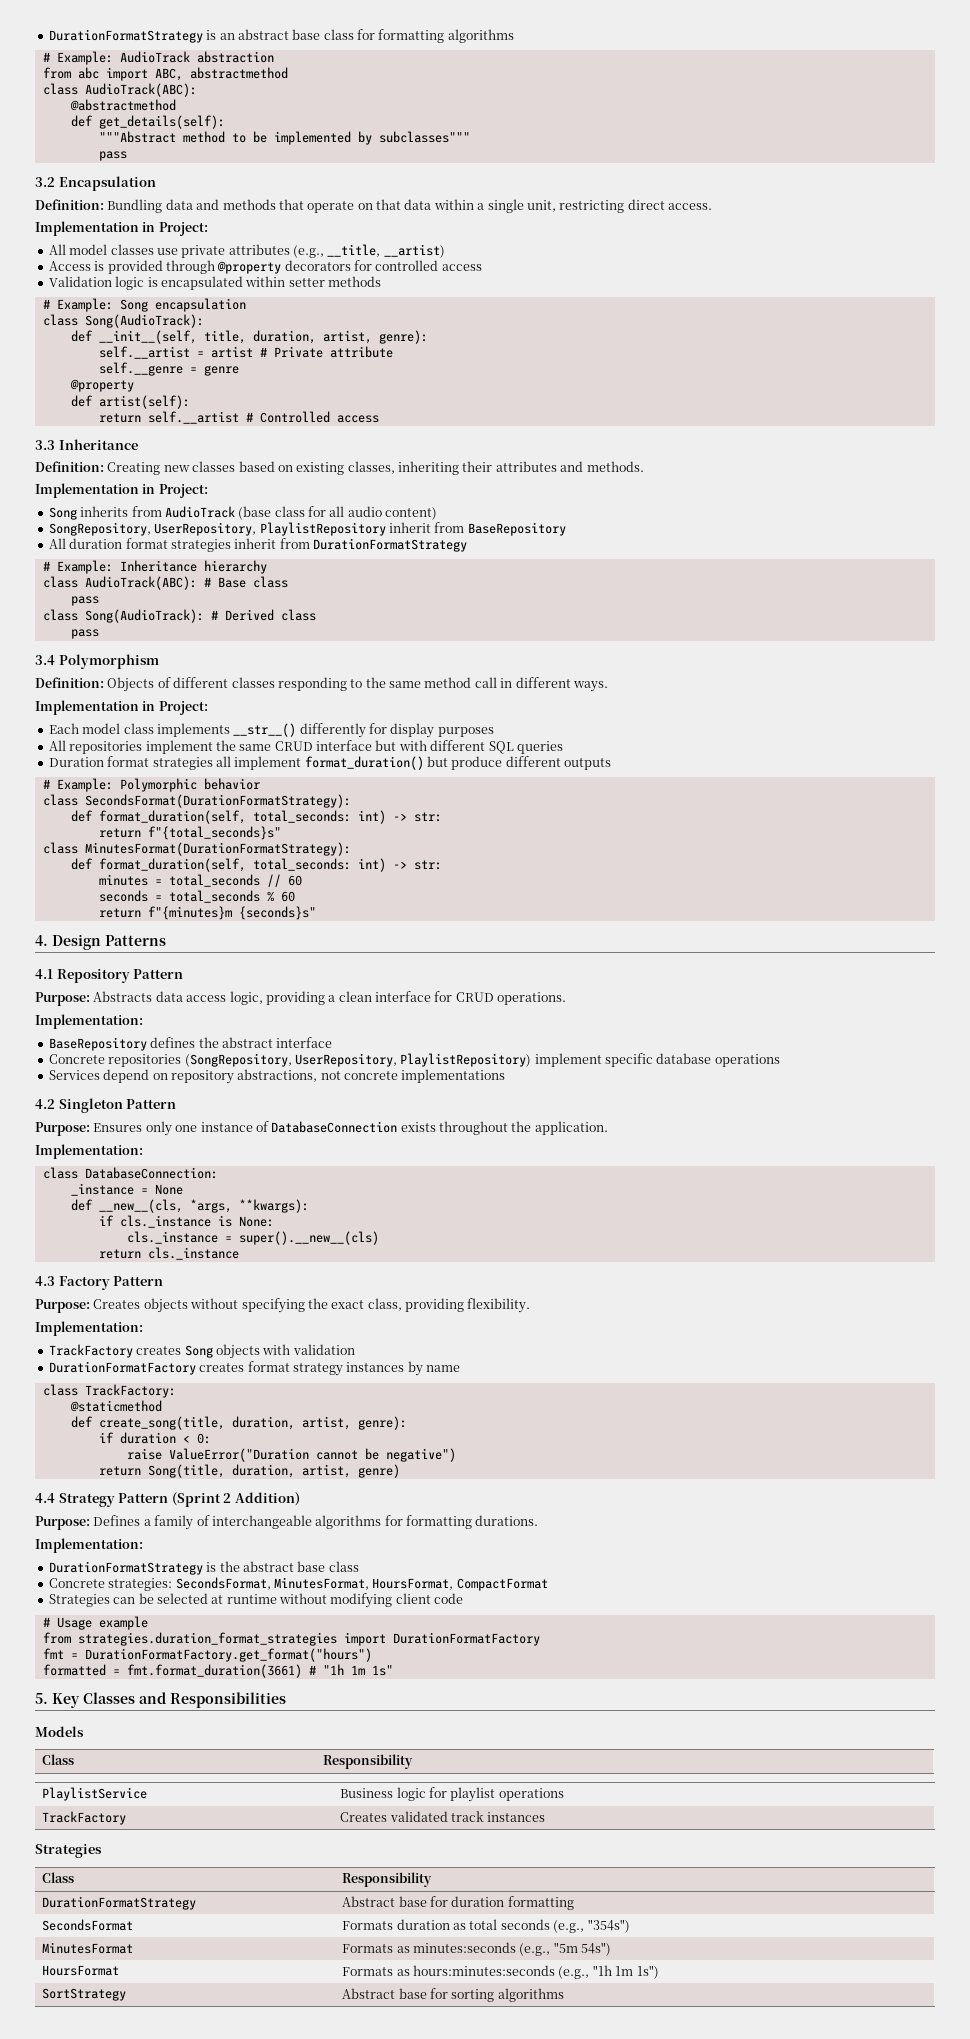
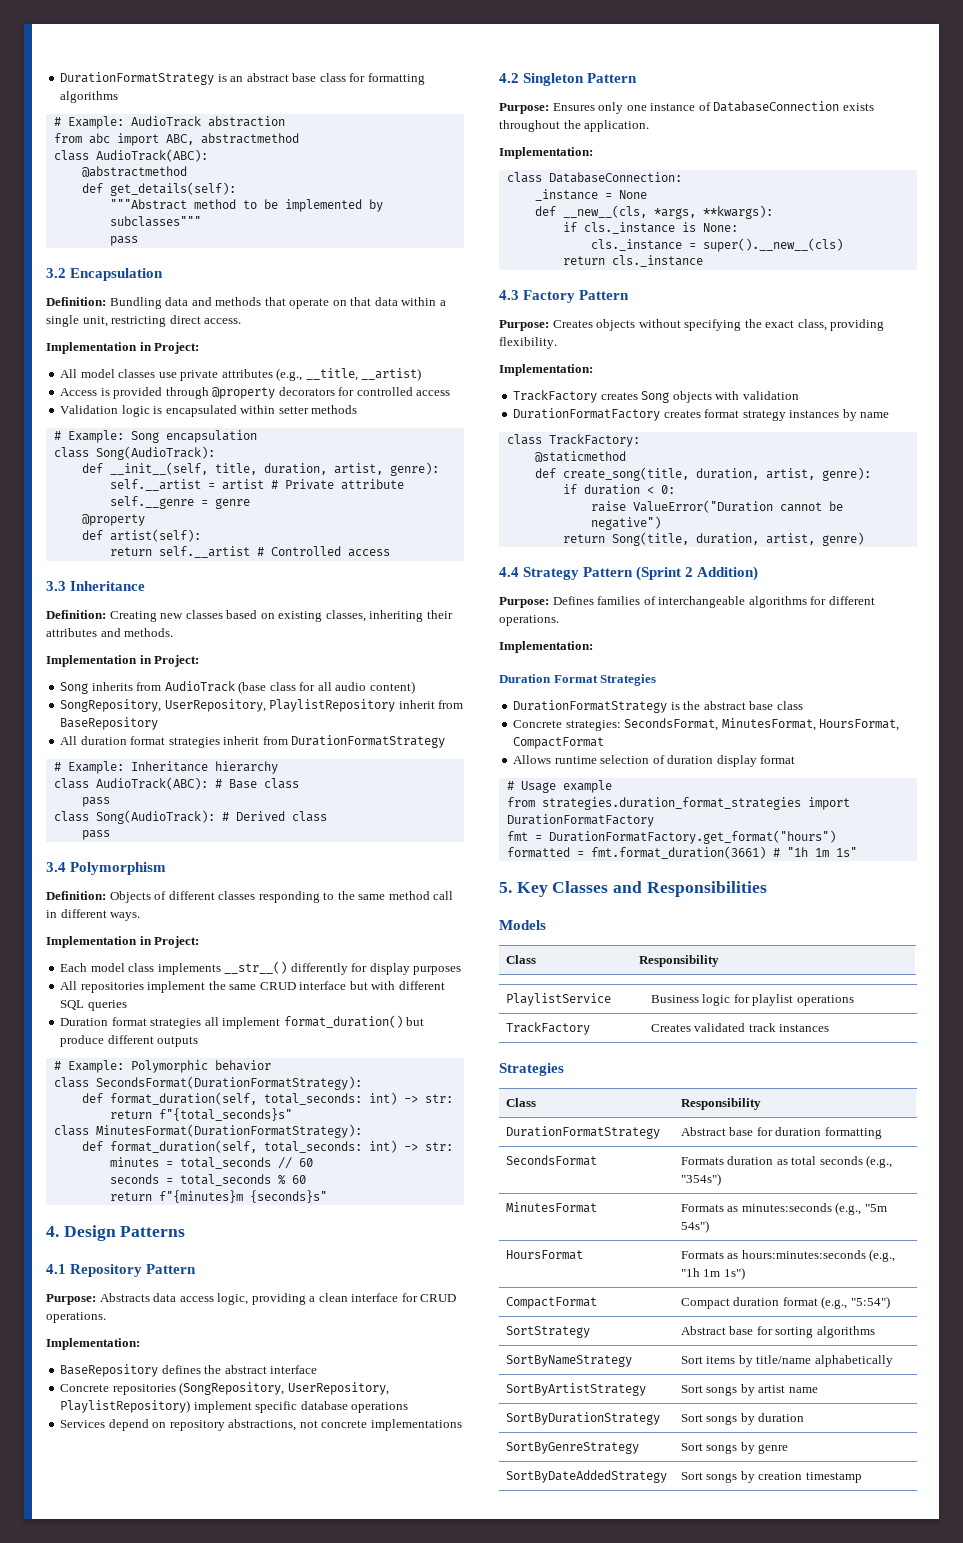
- Purpose: Defines a family of interchangeable algorithms for formatting durations.
+ Purpose: Defines families of interchangeable algorithms for different operations.
  Implementation:
+ Duration Format Strategies
- Strategies can be selected at runtime without modifying client code
+ Allows runtime selection of duration display format
+ CompactFormat | Compact duration format (e.g., "5:54")
+ SortByNameStrategy | Sort items by title/name alphabetically
+ SortByArtistStrategy | Sort songs by artist name
+ SortByDurationStrategy | Sort songs by duration
+ SortByGenreStrategy | Sort songs by genre
+ SortByDateAddedStrategy | Sort songs by creation timestamp

